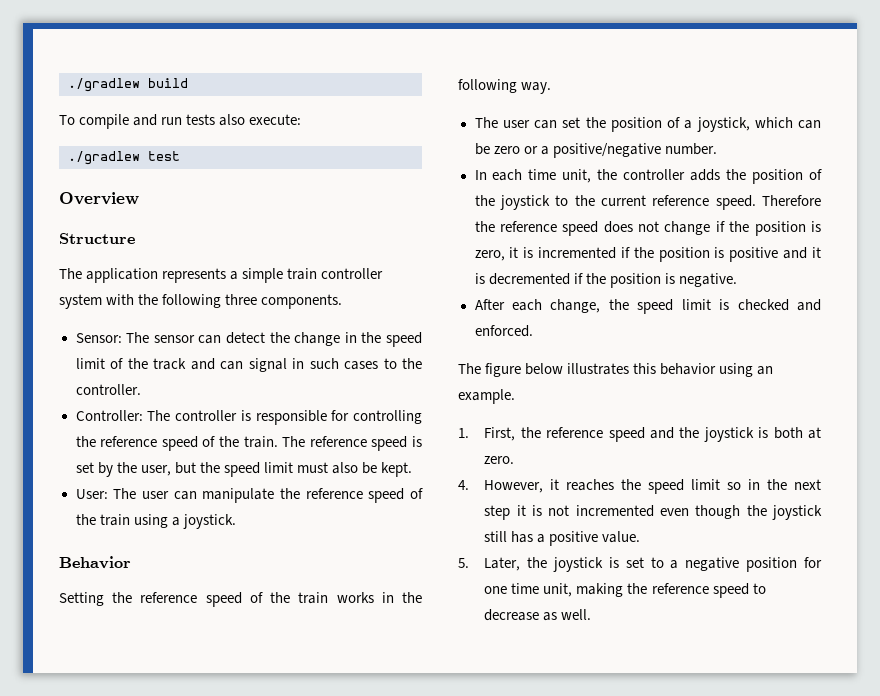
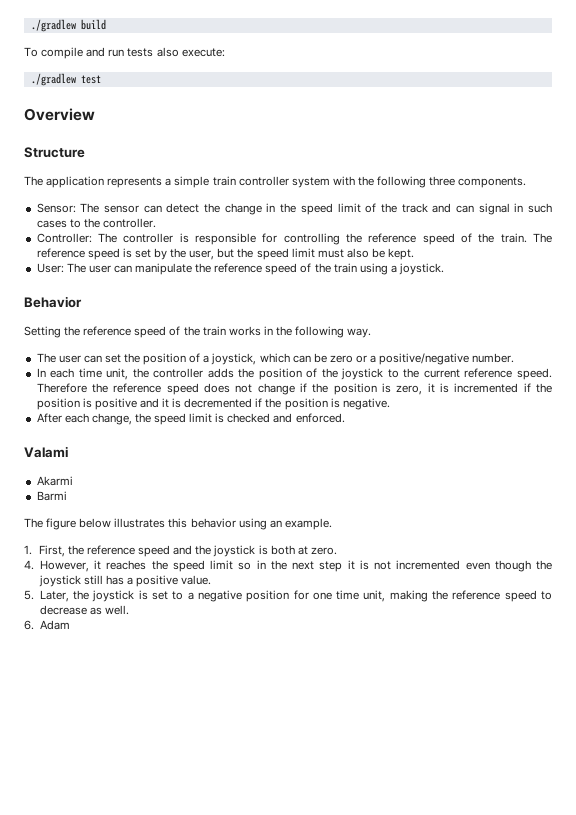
+ Valami
+ Akarmi
+ Barmi
+ 6. Adam

